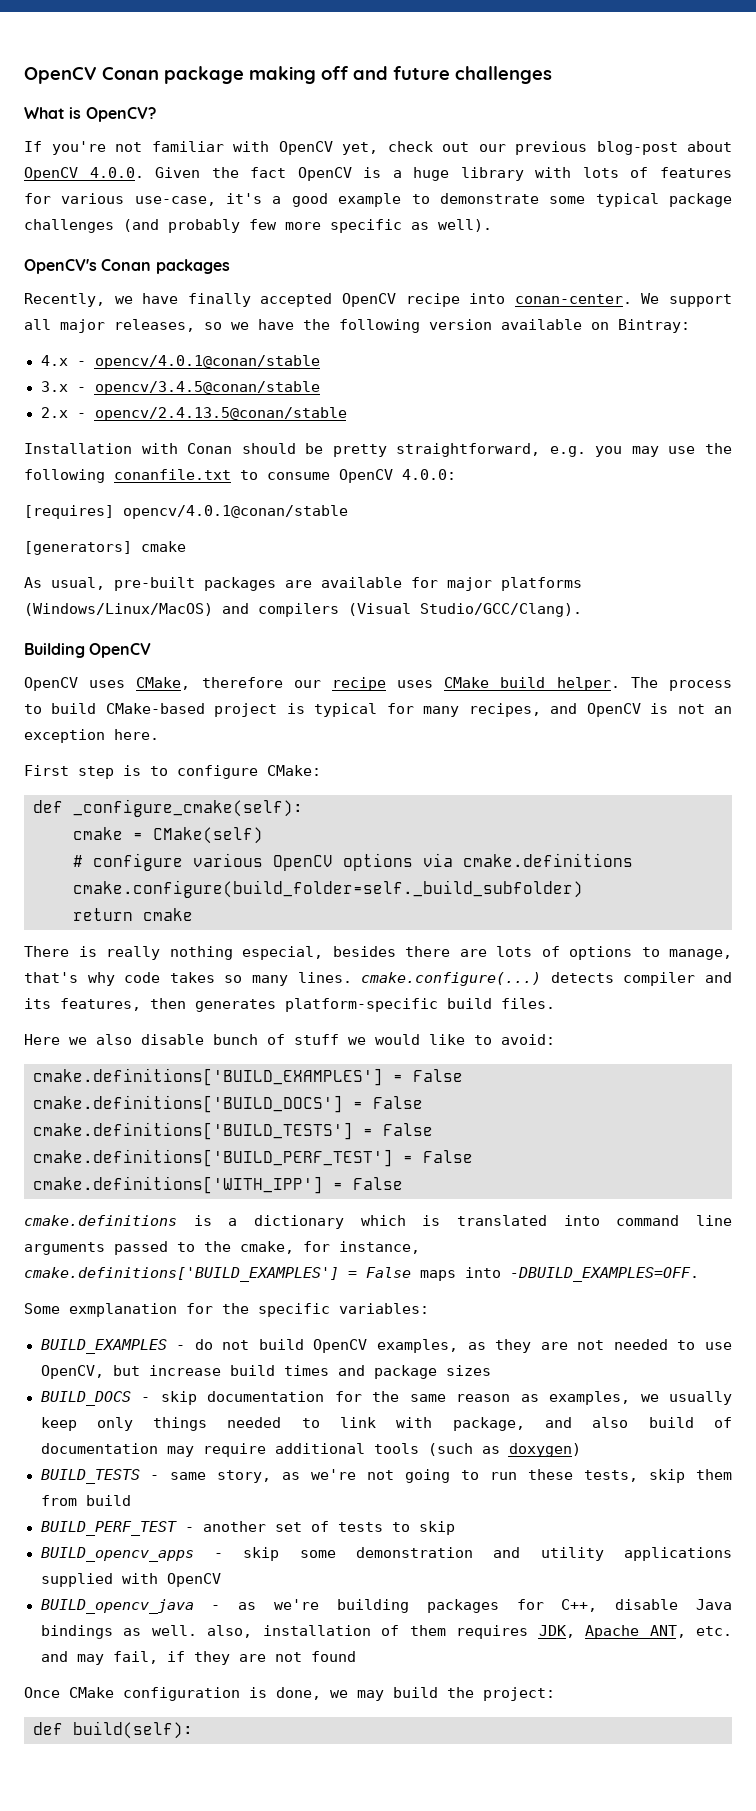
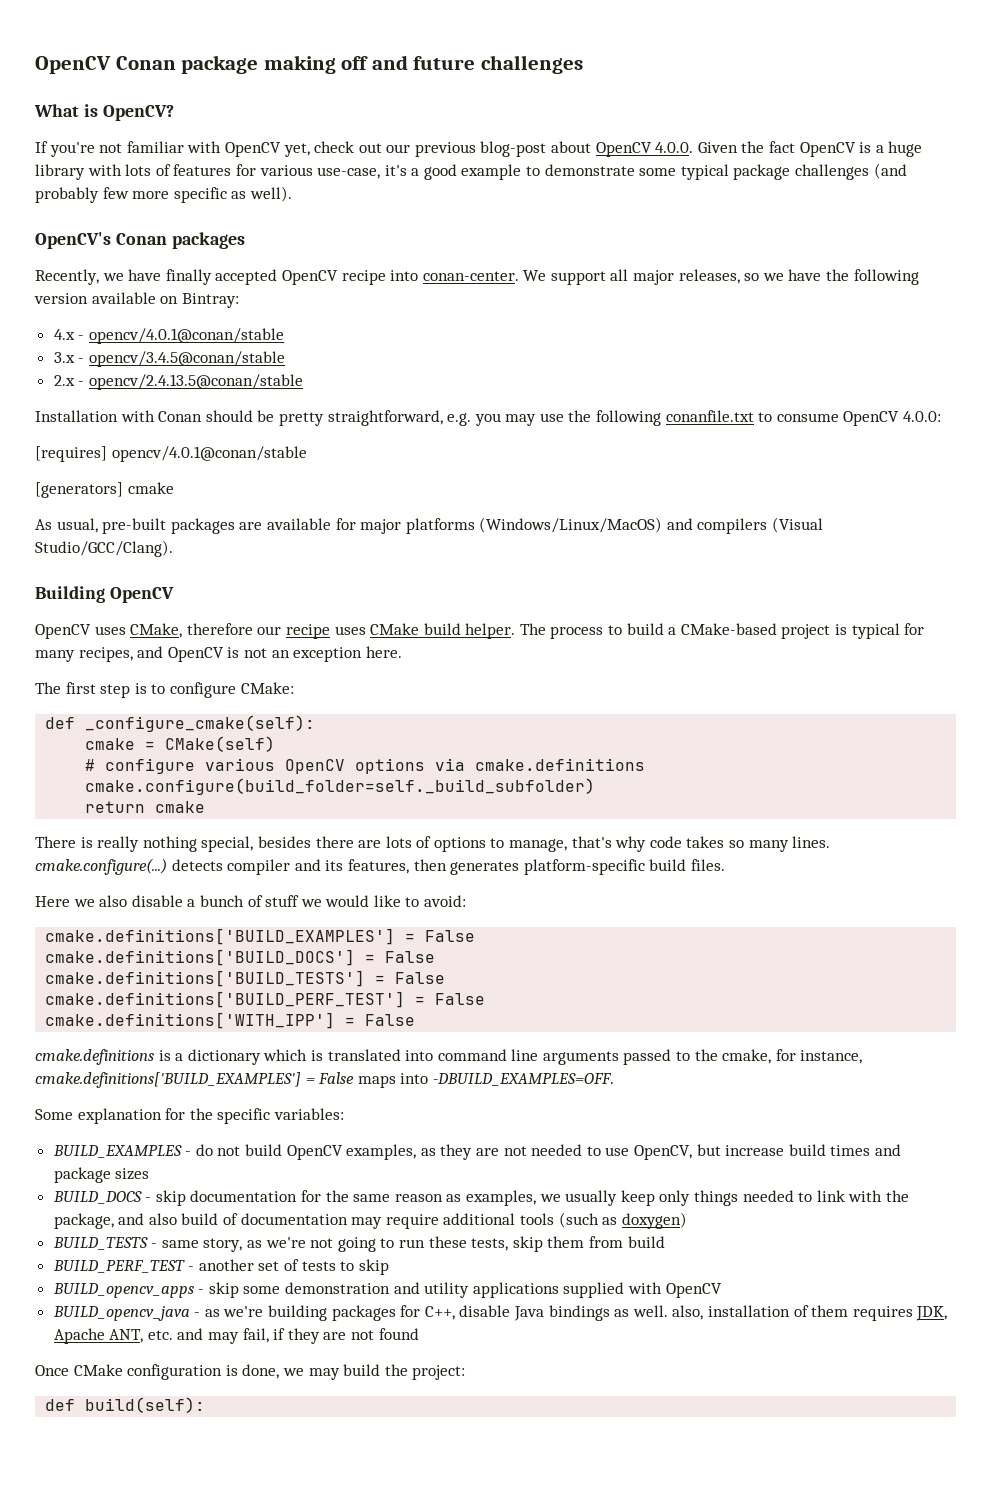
- The process to build CMake-based project is typical for many recipes, and OpenCV is not an exception here.
+ The process to build a CMake-based project is typical for many recipes, and OpenCV is not an exception here.
- First step is to configure CMake:
+ The first step is to configure CMake:
- There is really nothing especial, besides there are lots of options to manage, that's why code takes so many lines. cmake.configure(...) detects compiler and its features, then generates platform-specific build files.
+ There is really nothing special, besides there are lots of options to manage, that's why code takes so many lines. cmake.configure(...) detects compiler and its features, then generates platform-specific build files.
- Here we also disable bunch of stuff we would like to avoid:
+ Here we also disable a bunch of stuff we would like to avoid:
- Some exmplanation for the specific variables:
+ Some explanation for the specific variables:
- BUILD_DOCS - skip documentation for the same reason as examples, we usually keep only things needed to link with package, and also build of documentation may require additional tools (such as doxygen)
+ BUILD_DOCS - skip documentation for the same reason as examples, we usually keep only things needed to link with the package, and also build of documentation may require additional tools (such as doxygen)

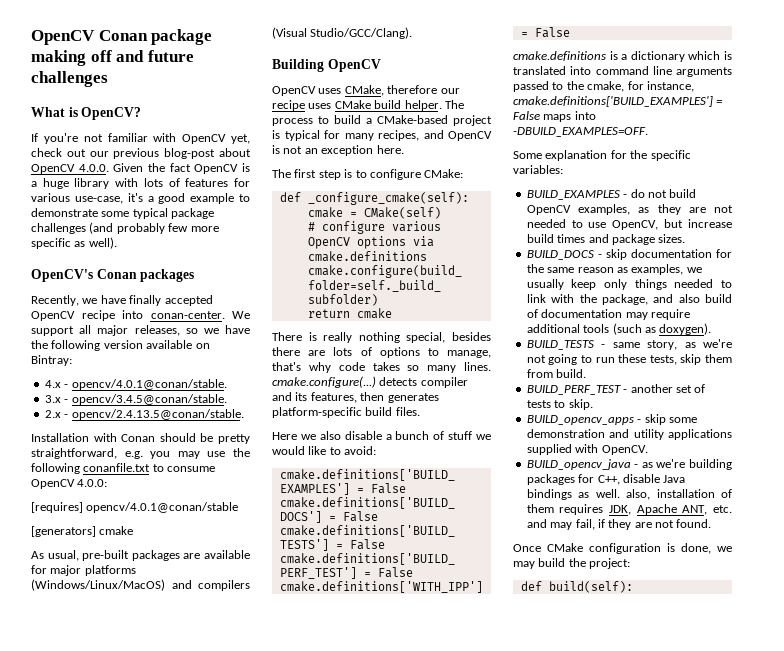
- 4.x - opencv/4.0.1@conan/stable
+ 4.x - opencv/4.0.1@conan/stable.
- 3.x - opencv/3.4.5@conan/stable
+ 3.x - opencv/3.4.5@conan/stable.
- 2.x - opencv/2.4.13.5@conan/stable
+ 2.x - opencv/2.4.13.5@conan/stable.
- BUILD_EXAMPLES - do not build OpenCV examples, as they are not needed to use OpenCV, but increase build times and package sizes
+ BUILD_EXAMPLES - do not build OpenCV examples, as they are not needed to use OpenCV, but increase build times and package sizes.
- BUILD_DOCS - skip documentation for the same reason as examples, we usually keep only things needed to link with the package, and also build of documentation may require additional tools (such as doxygen)
+ BUILD_DOCS - skip documentation for the same reason as examples, we usually keep only things needed to link with the package, and also build of documentation may require additional tools (such as doxygen).
- BUILD_TESTS - same story, as we're not going to run these tests, skip them from build
+ BUILD_TESTS - same story, as we're not going to run these tests, skip them from build.
- BUILD_PERF_TEST - another set of tests to skip
+ BUILD_PERF_TEST - another set of tests to skip.
- BUILD_opencv_apps - skip some demonstration and utility applications supplied with OpenCV
+ BUILD_opencv_apps - skip some demonstration and utility applications supplied with OpenCV.
- BUILD_opencv_java - as we're building packages for C++, disable Java bindings as well. also, installation of them requires JDK, Apache ANT, etc. and may fail, if they are not found
+ BUILD_opencv_java - as we're building packages for C++, disable Java bindings as well. also, installation of them requires JDK, Apache ANT, etc. and may fail, if they are not found.

